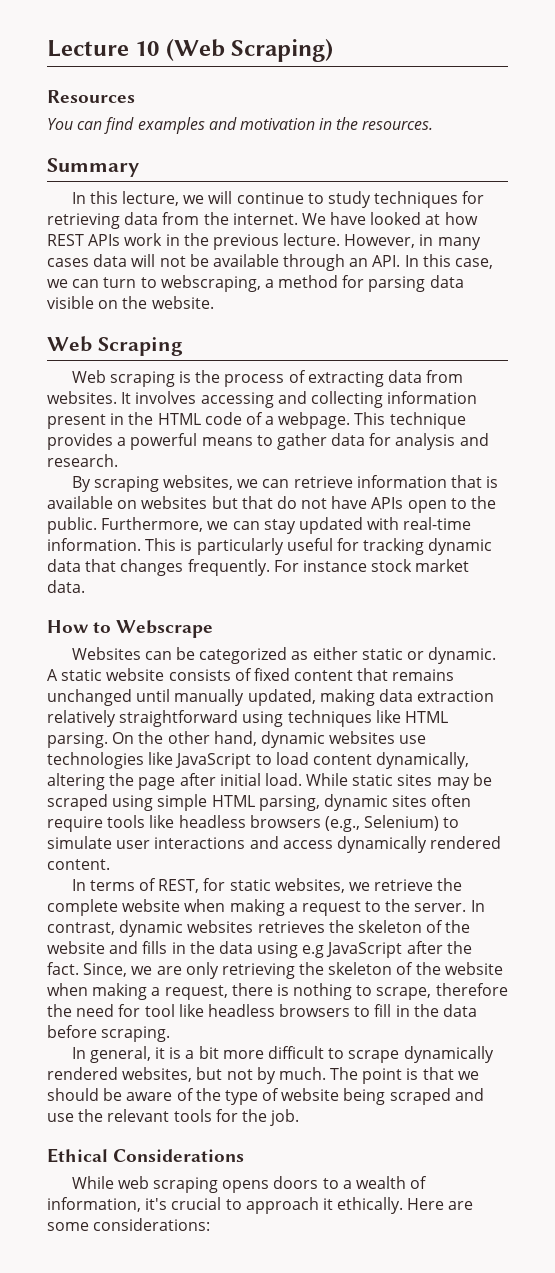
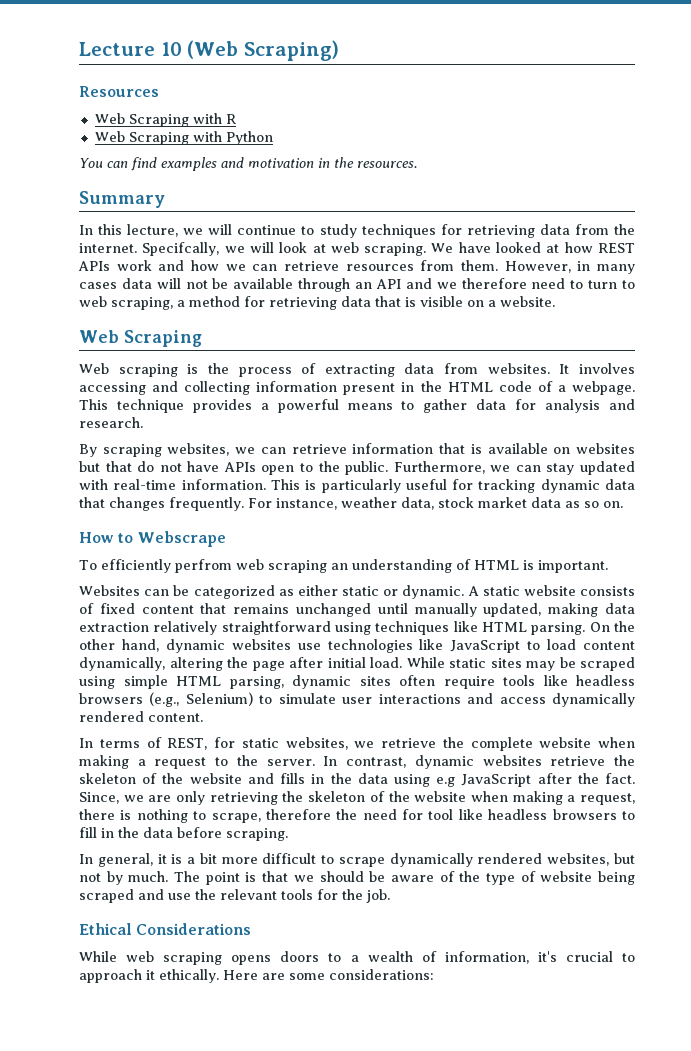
+ Web Scraping with R
+ Web Scraping with Python
+ Specifcally, we will look at web scraping.
- We have looked at how REST APIs work in the previous lecture.
+ We have looked at how REST APIs work and how we can retrieve resources from them.
- However, in many cases data will not be available through an API. In this case, we can turn to webscraping, a method for parsing data visible on the website.
+ However, in many cases data will not be available through an API and we therefore need to turn to web scraping, a method for retrieving data that is visible on a website.
- For instance stock market data.
+ For instance, weather data, stock market data as so on.
  How to Webscrape
+ To efficiently perfrom web scraping an understanding of HTML is important.
- In contrast, dynamic websites retrieves the skeleton of the website and fills in the data using e.g JavaScript after the fact.
+ In contrast, dynamic websites retrieve the skeleton of the website and fills in the data using e.g JavaScript after the fact.

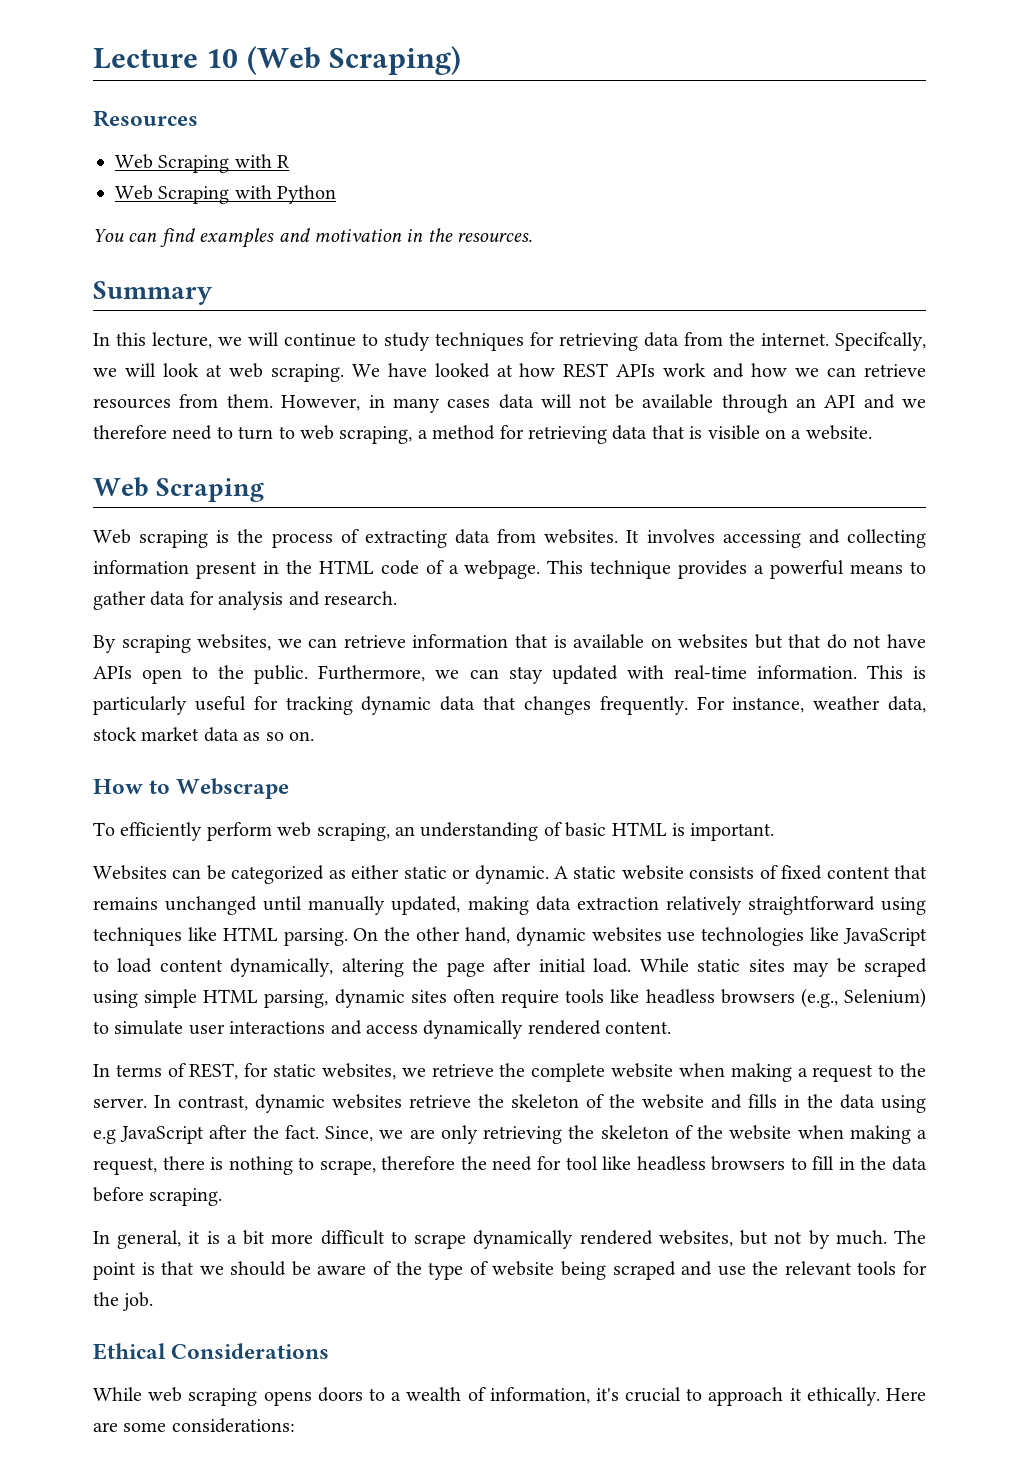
- To efficiently perfrom web scraping an understanding of HTML is important.
+ To efficiently perform web scraping, an understanding of basic HTML is important.

